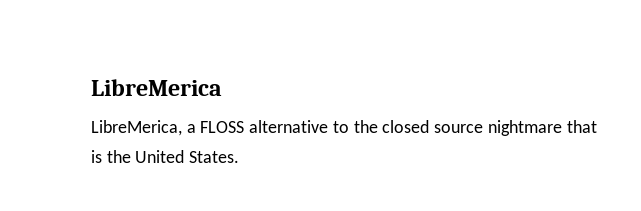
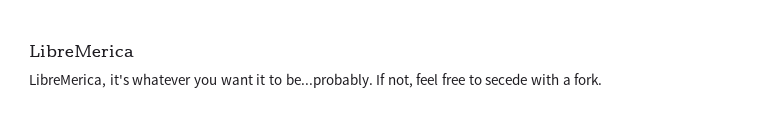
- LibreMerica, a FLOSS alternative to the closed source nightmare that is the United States.
+ LibreMerica, it's whatever you want it to be...probably. If not, feel free to secede with a fork.

